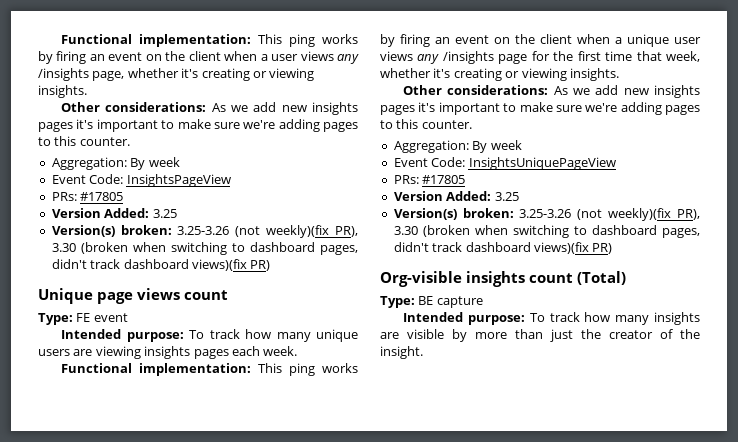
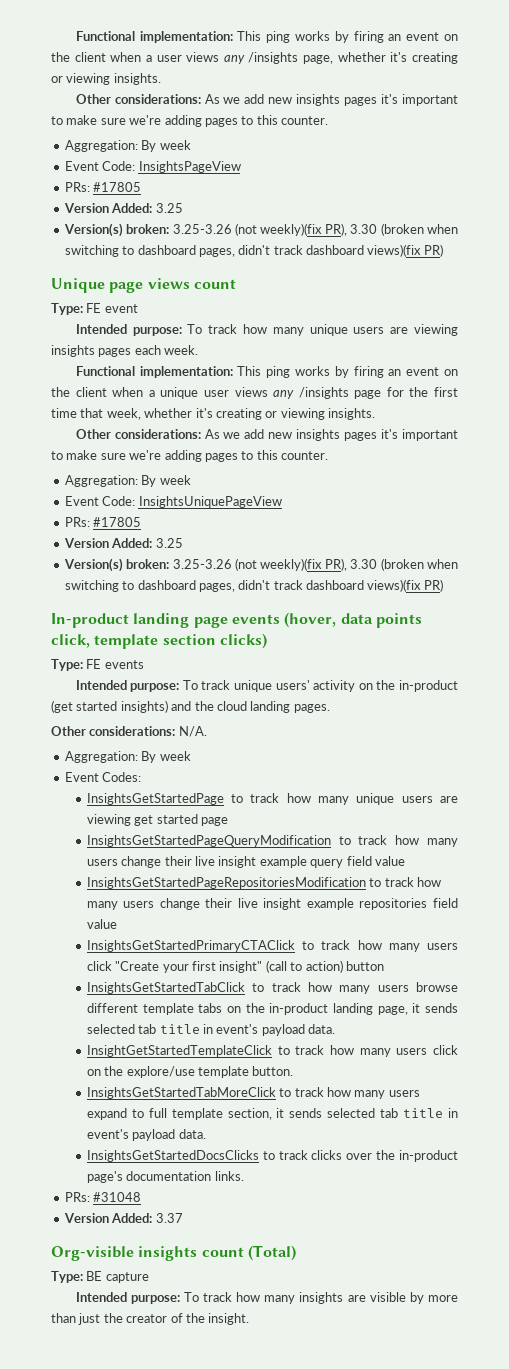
+ In-product landing page events (hover, data points click, template section clicks)
+ Type: FE events
+ Intended purpose: To track unique users' activity on the in-product (get started insights) and the cloud landing pages.
+ Other considerations: N/A.
+ Aggregation: By week
+ Event Codes:
+ InsightsGetStartedPage to track how many unique users are viewing get started page
+ InsightsGetStartedPageQueryModification to track how many users change their live insight example query field value
+ InsightsGetStartedPageRepositoriesModification to track how many users change their live insight example repositories field value
+ InsightsGetStartedPrimaryCTAClick to track how many users click "Create your first insight" (call to action) button
+ InsightsGetStartedTabClick to track how many users browse different template tabs on the in-product landing page, it sends selected tab title in event's payload data.
+ InsightGetStartedTemplateClick to track how many users click on the explore/use template button.
+ InsightsGetStartedTabMoreClick to track how many users expand to full template section, it sends selected tab title in event's payload data.
+ InsightsGetStartedDocsClicks to track clicks over the in-product page's documentation links.
+ PRs: #31048
+ Version Added: 3.37

